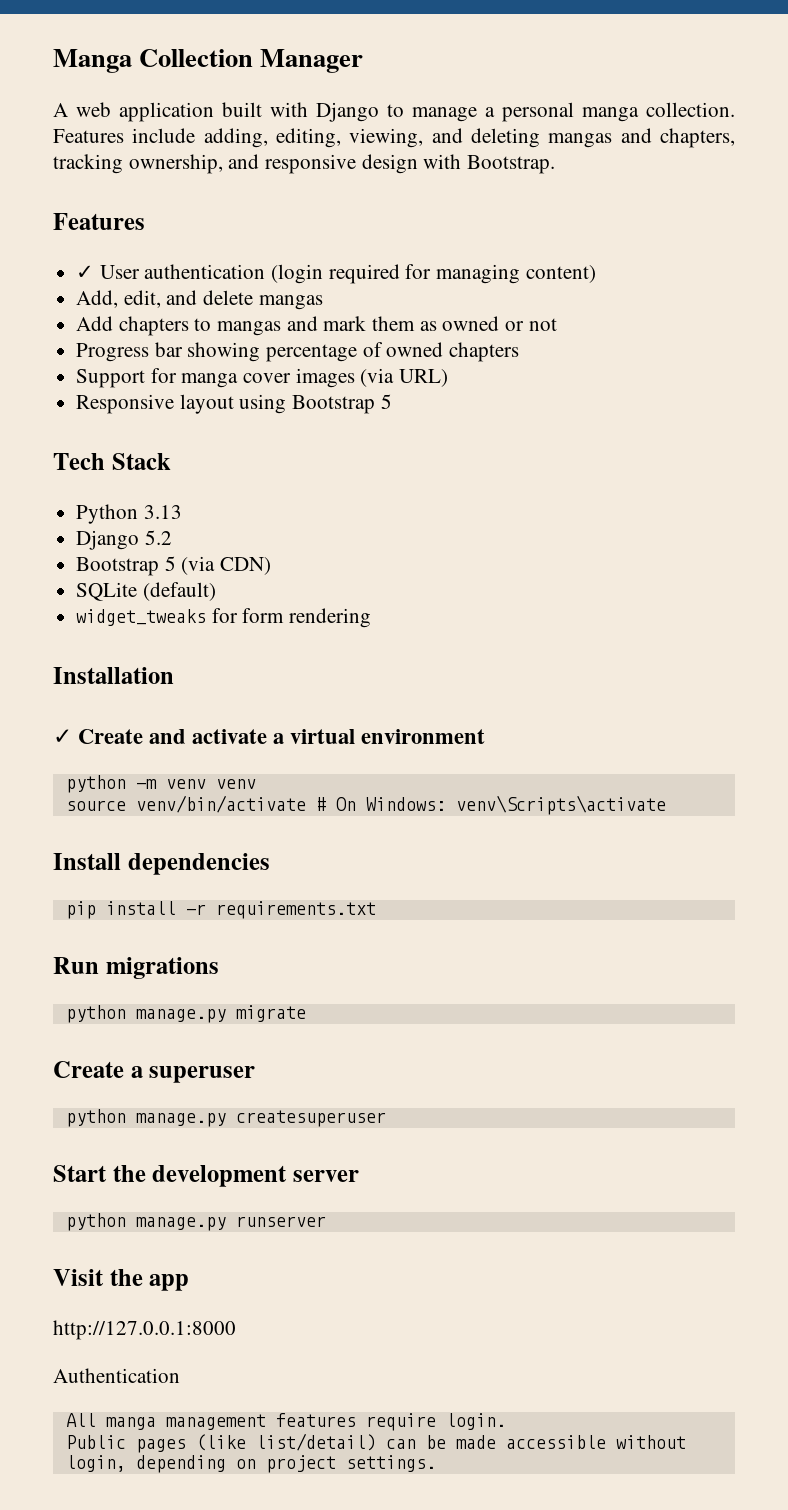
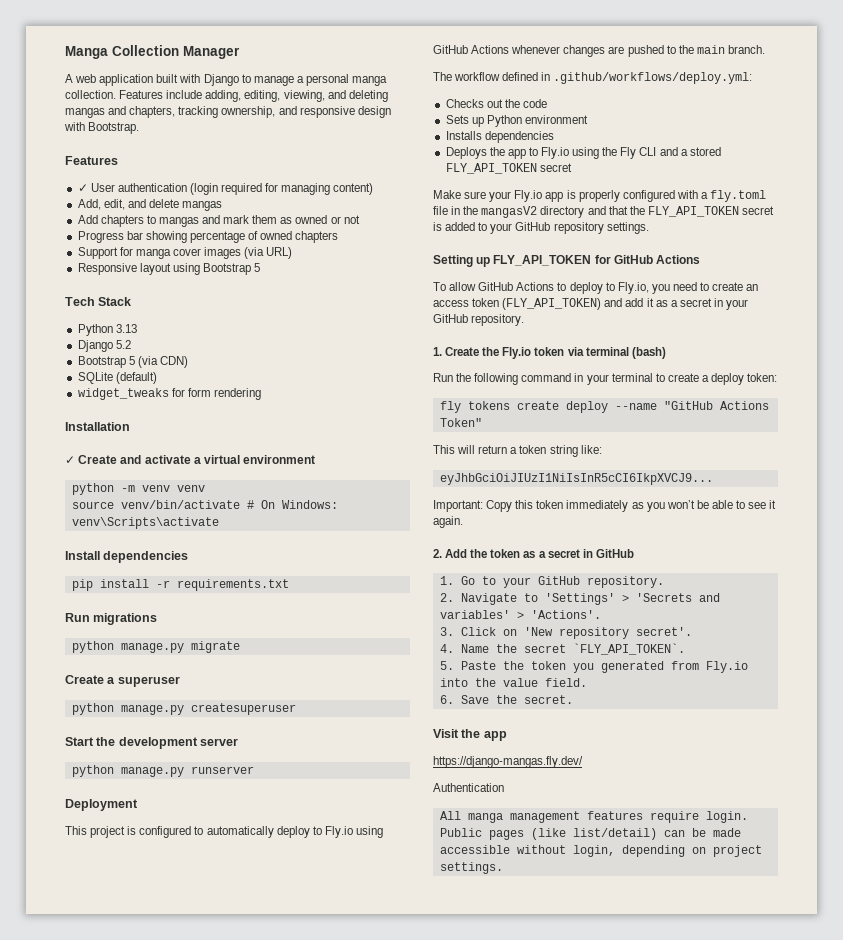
+ Deployment
+ This project is configured to automatically deploy to Fly.io using GitHub Actions whenever changes are pushed to the main branch.
+ The workflow defined in .github/workflows/deploy.yml:
+ Checks out the code
+ Sets up Python environment
+ Installs dependencies
+ Deploys the app to Fly.io using the Fly CLI and a stored FLY_API_TOKEN secret
+ Make sure your Fly.io app is properly configured with a fly.toml file in the mangasV2 directory and that the FLY_API_TOKEN secret is added to your GitHub repository settings.
+ Setting up FLY_API_TOKEN for GitHub Actions
+ To allow GitHub Actions to deploy to Fly.io, you need to create an access token (FLY_API_TOKEN) and add it as a secret in your GitHub repository.
+ 1. Create the Fly.io token via terminal (bash)
+ Run the following command in your terminal to create a deploy token:
+ fly tokens create deploy --name "GitHub Actions Token"
+ This will return a token string like:
+ eyJhbGciOiJIUzI1NiIsInR5cCI6IkpXVCJ9...
+ Important: Copy this token immediately as you won’t be able to see it again.
+ 2. Add the token as a secret in GitHub
+ 1. Go to your GitHub repository.
+ 2. Navigate to 'Settings' > 'Secrets and variables' > 'Actions'.
+ 3. Click on 'New repository secret'.
+ 4. Name the secret `FLY_API_TOKEN`.
+ 5. Paste the token you generated from Fly.io into the value field.
+ 6. Save the secret.
- http://127.0.0.1:8000
+ https://django-mangas.fly.dev/

